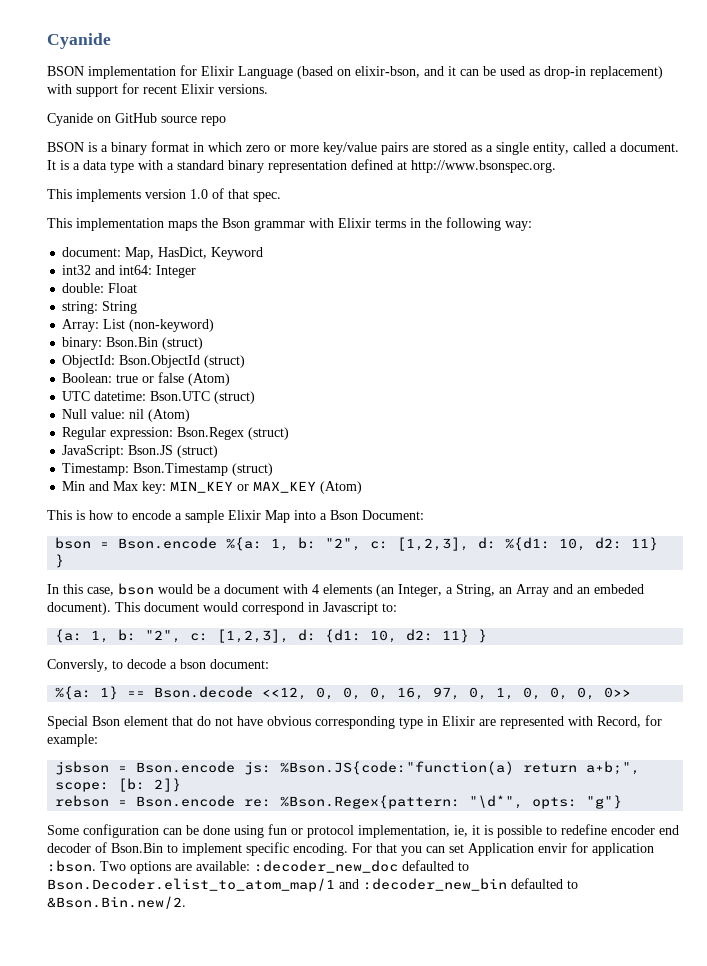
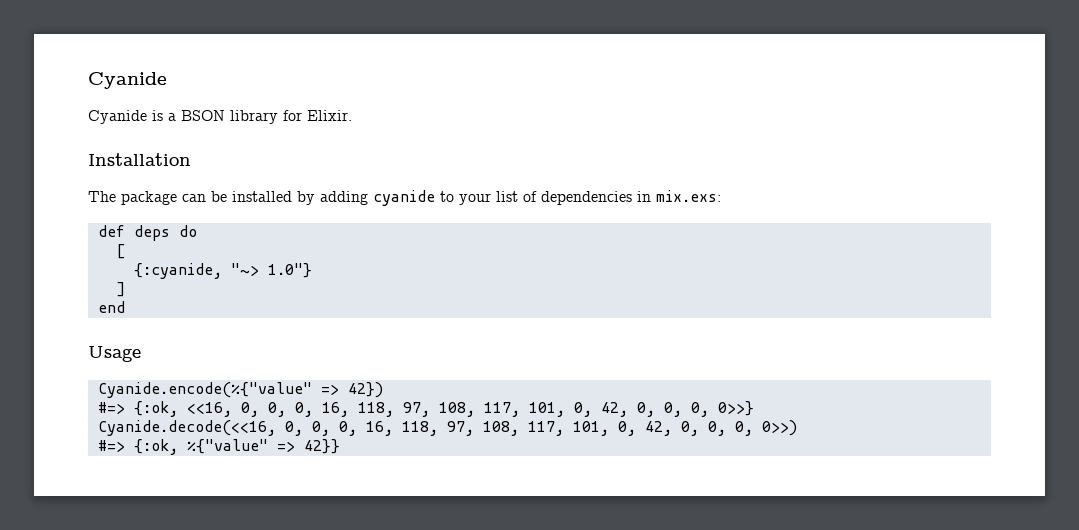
- BSON implementation for Elixir Language (based on elixir-bson, and it can be used as drop-in replacement) with support for recent Elixir versions.
- Cyanide on GitHub source repo
- BSON is a binary format in which zero or more key/value pairs are stored as a single entity, called a document. It is a data type with a standard binary representation defined at http://www.bsonspec.org.
- This implements version 1.0 of that spec.
- This implementation maps the Bson grammar with Elixir terms in the following way:
- document: Map, HasDict, Keyword
- int32 and int64: Integer
- double: Float
- string: String
- Array: List (non-keyword)
- binary: Bson.Bin (struct)
- ObjectId: Bson.ObjectId (struct)
- Boolean: true or false (Atom)
- UTC datetime: Bson.UTC (struct)
- Null value: nil (Atom)
- Regular expression: Bson.Regex (struct)
- JavaScript: Bson.JS (struct)
- Timestamp: Bson.Timestamp (struct)
- Min and Max key: MIN_KEY or MAX_KEY (Atom)
- This is how to encode a sample Elixir Map into a Bson Document:
- bson = Bson.encode %{a: 1, b: "2", c: [1,2,3], d: %{d1: 10, d2: 11} }
- In this case, bson would be a document with 4 elements (an Integer, a String, an Array and an embeded document). This document would correspond in Javascript to:
- {a: 1, b: "2", c: [1,2,3], d: {d1: 10, d2: 11} }
- Conversly, to decode a bson document:
- %{a: 1} == Bson.decode <<12, 0, 0, 0, 16, 97, 0, 1, 0, 0, 0, 0>>
- Special Bson element that do not have obvious corresponding type in Elixir are represented with Record, for example:
- jsbson = Bson.encode js: %Bson.JS{code:"function(a) return a+b;", scope: [b: 2]}
- rebson = Bson.encode re: %Bson.Regex{pattern: "\d*", opts: "g"}
- Some configuration can be done using fun or protocol implementation, ie, it is possible to redefine encoder end decoder of Bson.Bin to implement specific encoding. For that you can set Application envir for application :bson. Two options are available: :decoder_new_doc defaulted to Bson.Decoder.elist_to_atom_map/1 and :decoder_new_bin defaulted to &Bson.Bin.new/2.
+ Cyanide is a BSON library for Elixir.
+ Installation
+ The package can be installed by adding cyanide to your list of dependencies in mix.exs:
+ def deps do
+ [
+ {:cyanide, "~> 1.0"}
+ ]
+ end
+ Usage
+ Cyanide.encode(%{"value" => 42})
+ #=> {:ok, <<16, 0, 0, 0, 16, 118, 97, 108, 117, 101, 0, 42, 0, 0, 0, 0>>}
+ Cyanide.decode(<<16, 0, 0, 0, 16, 118, 97, 108, 117, 101, 0, 42, 0, 0, 0, 0>>)
+ #=> {:ok, %{"value" => 42}}

